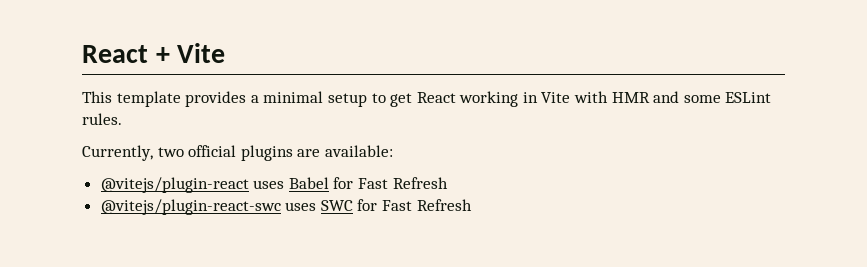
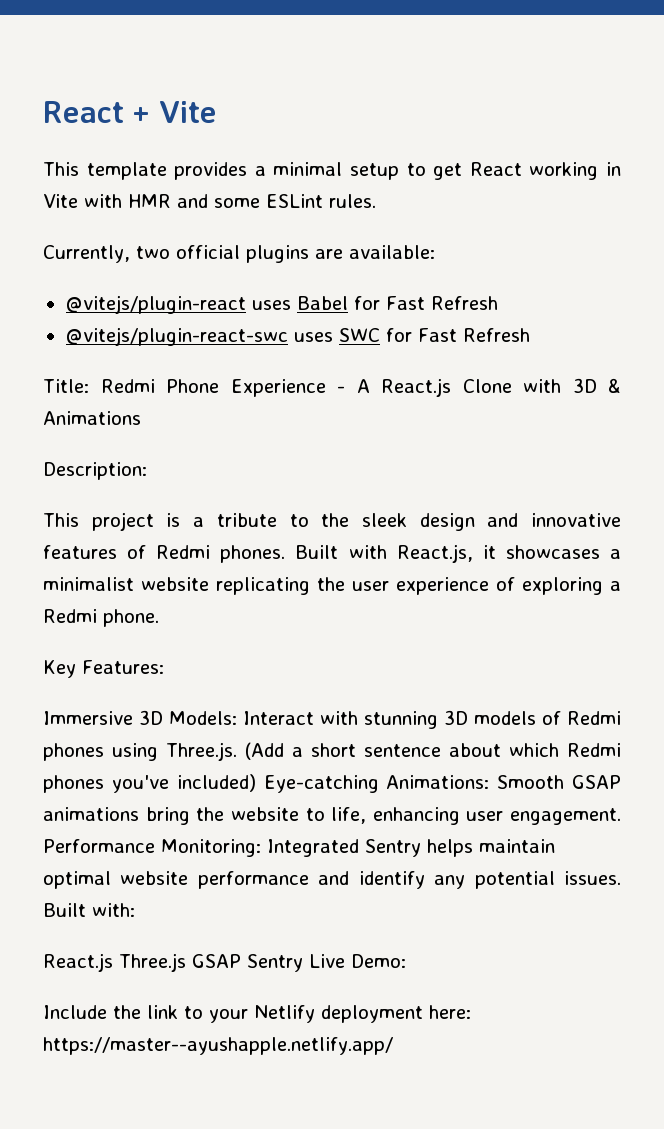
+ Title: Redmi Phone Experience - A React.js Clone with 3D & Animations
+ Description:
+ This project is a tribute to the sleek design and innovative features of Redmi phones. Built with React.js, it showcases a minimalist website replicating the user experience of exploring a Redmi phone.
+ Key Features:
+ Immersive 3D Models: Interact with stunning 3D models of Redmi phones using Three.js. (Add a short sentence about which Redmi phones you've included) Eye-catching Animations: Smooth GSAP animations bring the website to life, enhancing user engagement. Performance Monitoring: Integrated Sentry helps maintain optimal website performance and identify any potential issues. Built with:
+ React.js Three.js GSAP Sentry Live Demo:
+ Include the link to your Netlify deployment here: https://master--ayushapple.netlify.app/

